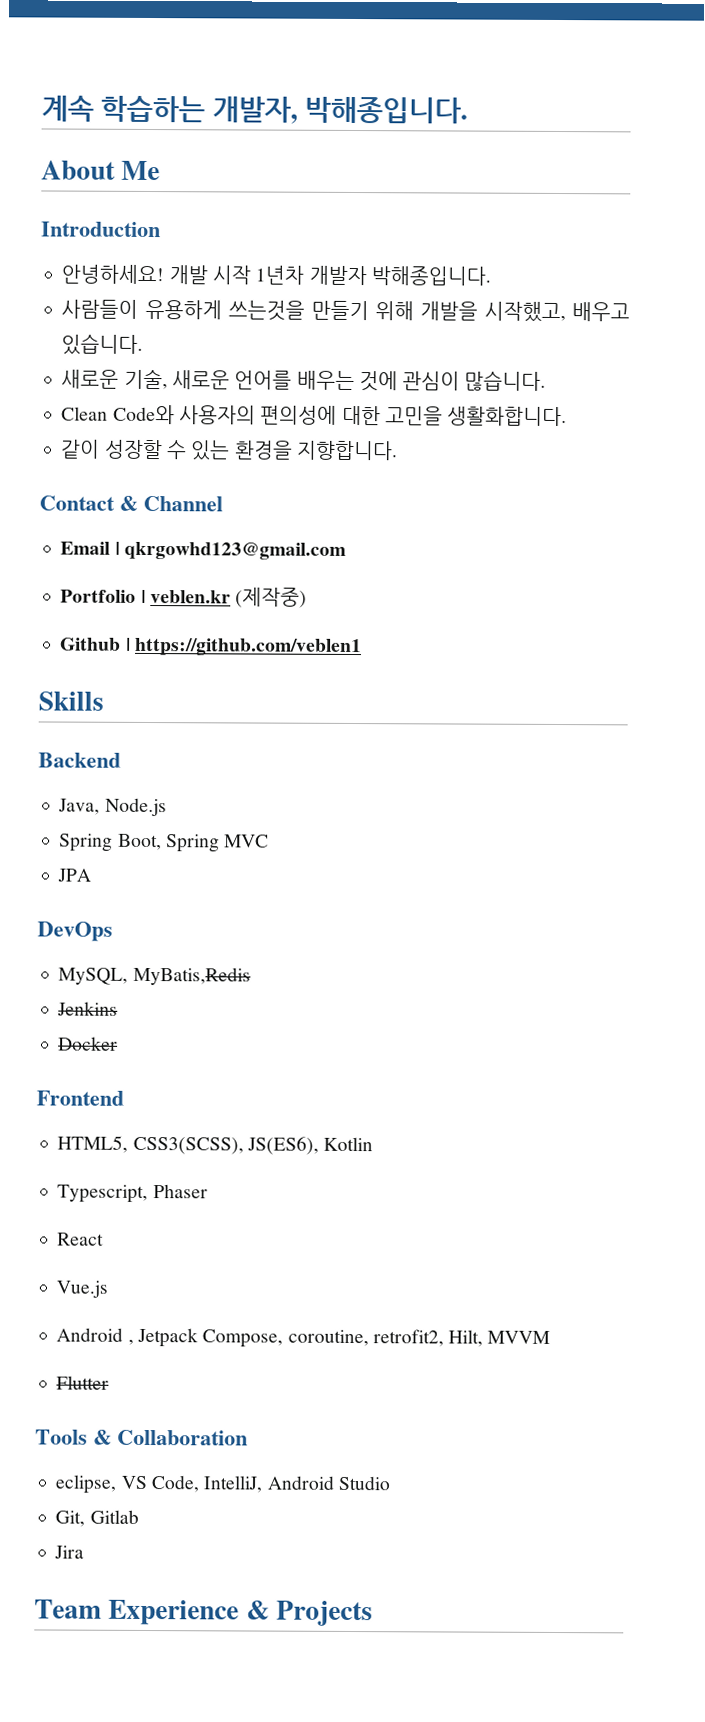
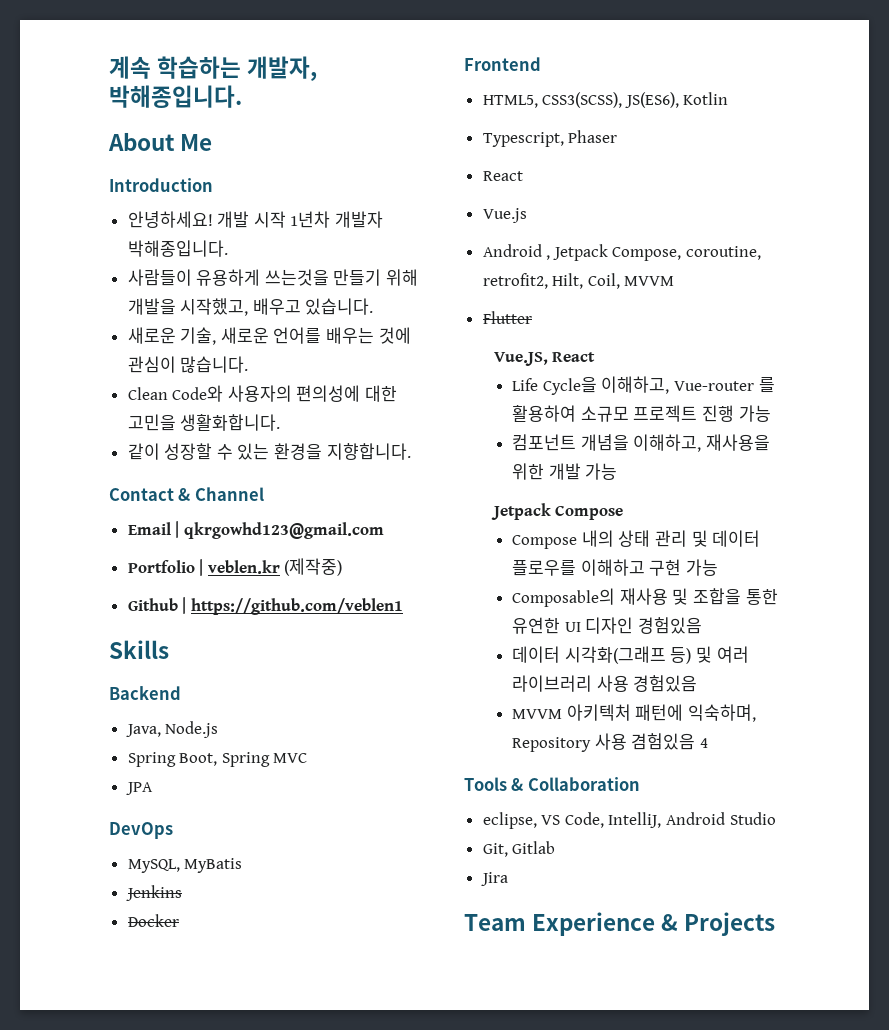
- MySQL, MyBatis,Redis
+ MySQL, MyBatis
- Android , Jetpack Compose, coroutine, retrofit2, Hilt, MVVM
+ Android , Jetpack Compose, coroutine, retrofit2, Hilt, Coil, MVVM
+ Vue.JS, React
+ Life Cycle을 이해하고, Vue-router 를 활용하여 소규모 프로젝트 진행 가능
+ 컴포넌트 개념을 이해하고, 재사용을 위한 개발 가능
+ Jetpack Compose
+ Compose 내의 상태 관리 및 데이터 플로우를 이해하고 구현 가능
+ Composable의 재사용 및 조합을 통한 유연한 UI 디자인 경험있음
+ 데이터 시각화(그래프 등) 및 여러 라이브러리 사용 경험있음
+ MVVM 아키텍처 패턴에 익숙하며, Repository 사용 겸험있음 4

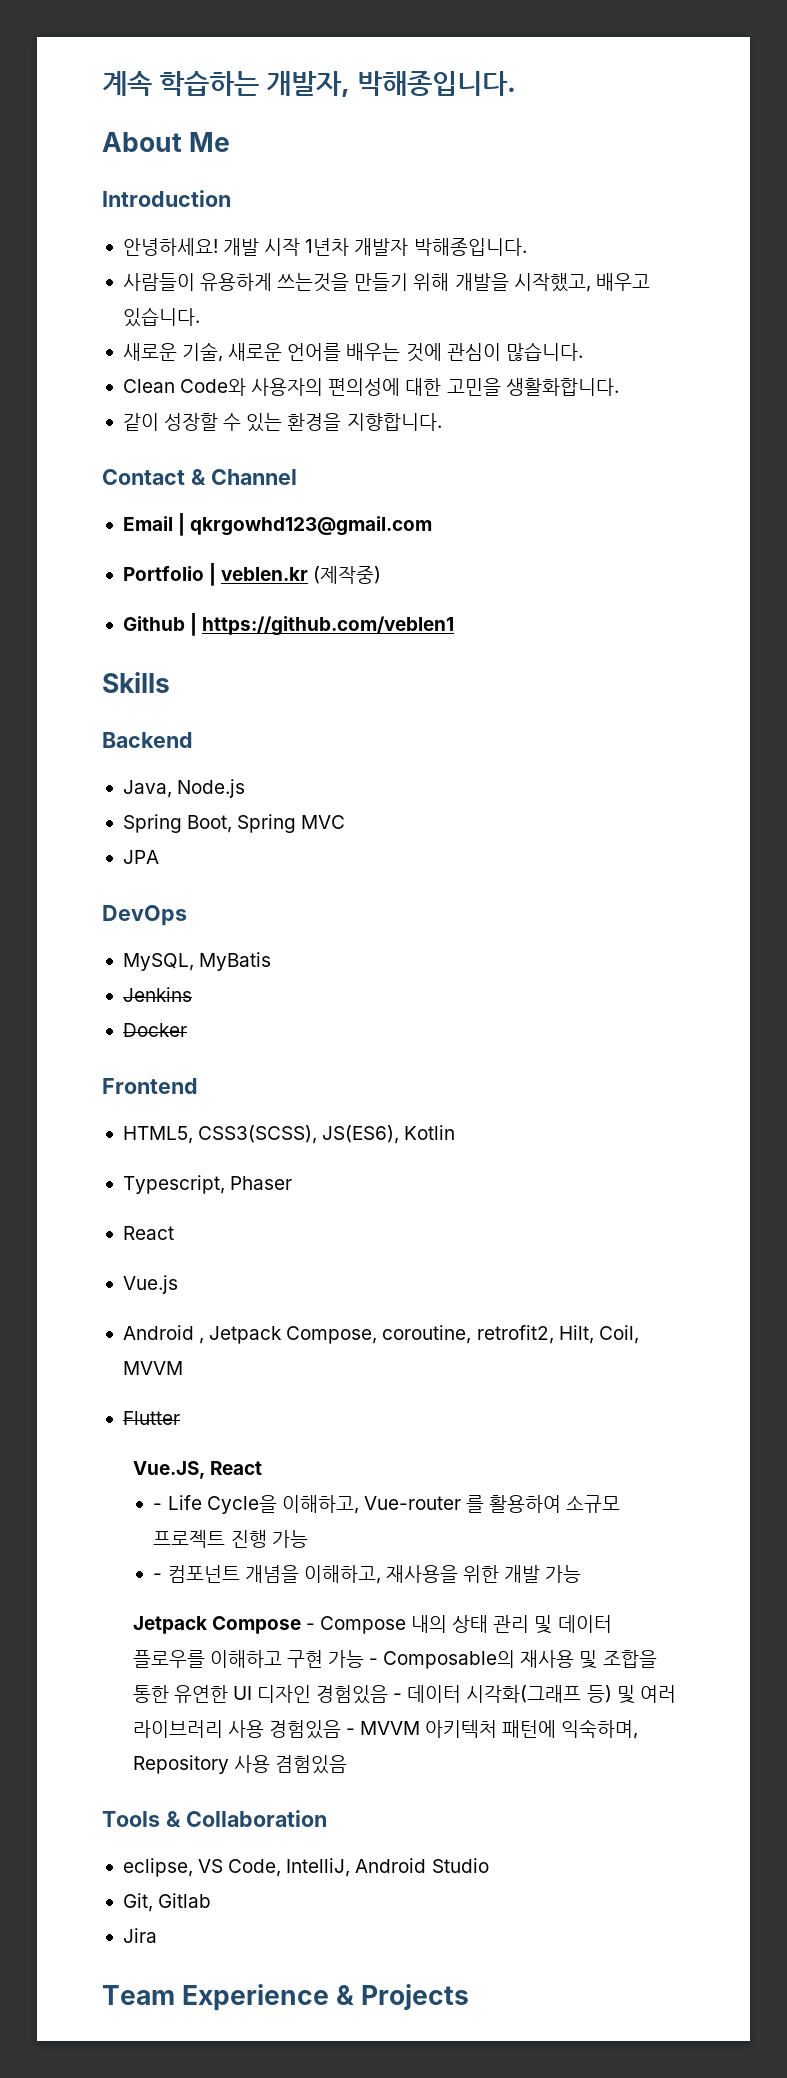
- Life Cycle을 이해하고, Vue-router 를 활용하여 소규모 프로젝트 진행 가능
+ - Life Cycle을 이해하고, Vue-router 를 활용하여 소규모 프로젝트 진행 가능
- 컴포넌트 개념을 이해하고, 재사용을 위한 개발 가능
+ - 컴포넌트 개념을 이해하고, 재사용을 위한 개발 가능
- Jetpack Compose
- Compose 내의 상태 관리 및 데이터 플로우를 이해하고 구현 가능
- Composable의 재사용 및 조합을 통한 유연한 UI 디자인 경험있음
- 데이터 시각화(그래프 등) 및 여러 라이브러리 사용 경험있음
- MVVM 아키텍처 패턴에 익숙하며, Repository 사용 겸험있음 4
+ Jetpack Compose - Compose 내의 상태 관리 및 데이터 플로우를 이해하고 구현 가능 - Composable의 재사용 및 조합을 통한 유연한 UI 디자인 경험있음 - 데이터 시각화(그래프 등) 및 여러 라이브러리 사용 경험있음 - MVVM 아키텍처 패턴에 익숙하며, Repository 사용 겸험있음

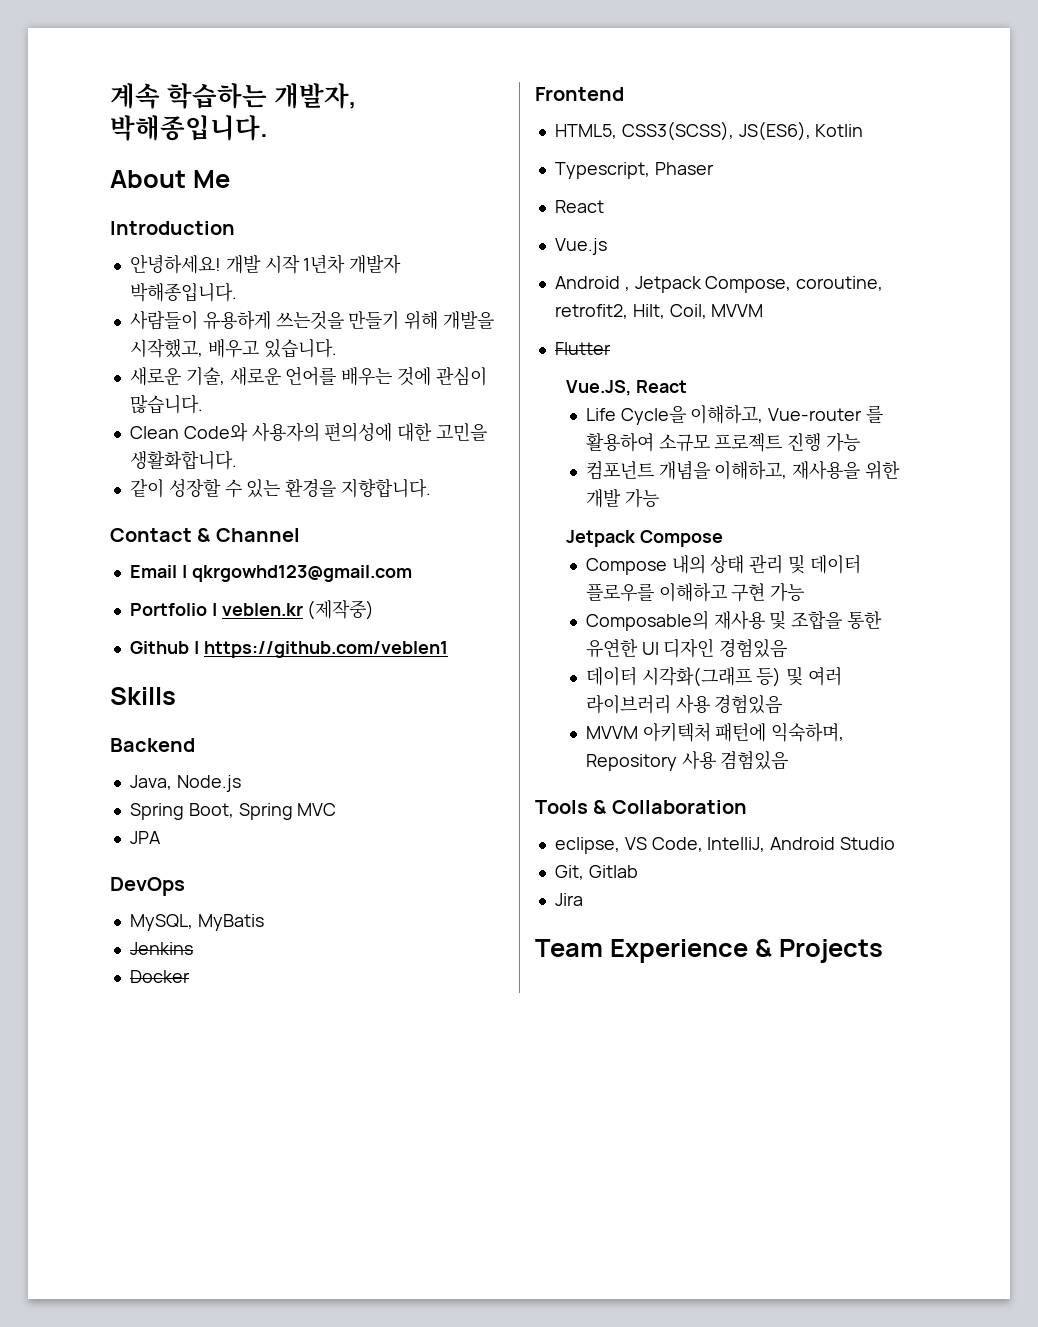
- - Life Cycle을 이해하고, Vue-router 를 활용하여 소규모 프로젝트 진행 가능
+ Life Cycle을 이해하고, Vue-router 를 활용하여 소규모 프로젝트 진행 가능
- - 컴포넌트 개념을 이해하고, 재사용을 위한 개발 가능
+ 컴포넌트 개념을 이해하고, 재사용을 위한 개발 가능
- Jetpack Compose - Compose 내의 상태 관리 및 데이터 플로우를 이해하고 구현 가능 - Composable의 재사용 및 조합을 통한 유연한 UI 디자인 경험있음 - 데이터 시각화(그래프 등) 및 여러 라이브러리 사용 경험있음 - MVVM 아키텍처 패턴에 익숙하며, Repository 사용 겸험있음
+ Jetpack Compose
+ Compose 내의 상태 관리 및 데이터 플로우를 이해하고 구현 가능
+ Composable의 재사용 및 조합을 통한 유연한 UI 디자인 경험있음
+ 데이터 시각화(그래프 등) 및 여러 라이브러리 사용 경험있음
+ MVVM 아키텍처 패턴에 익숙하며, Repository 사용 겸험있음

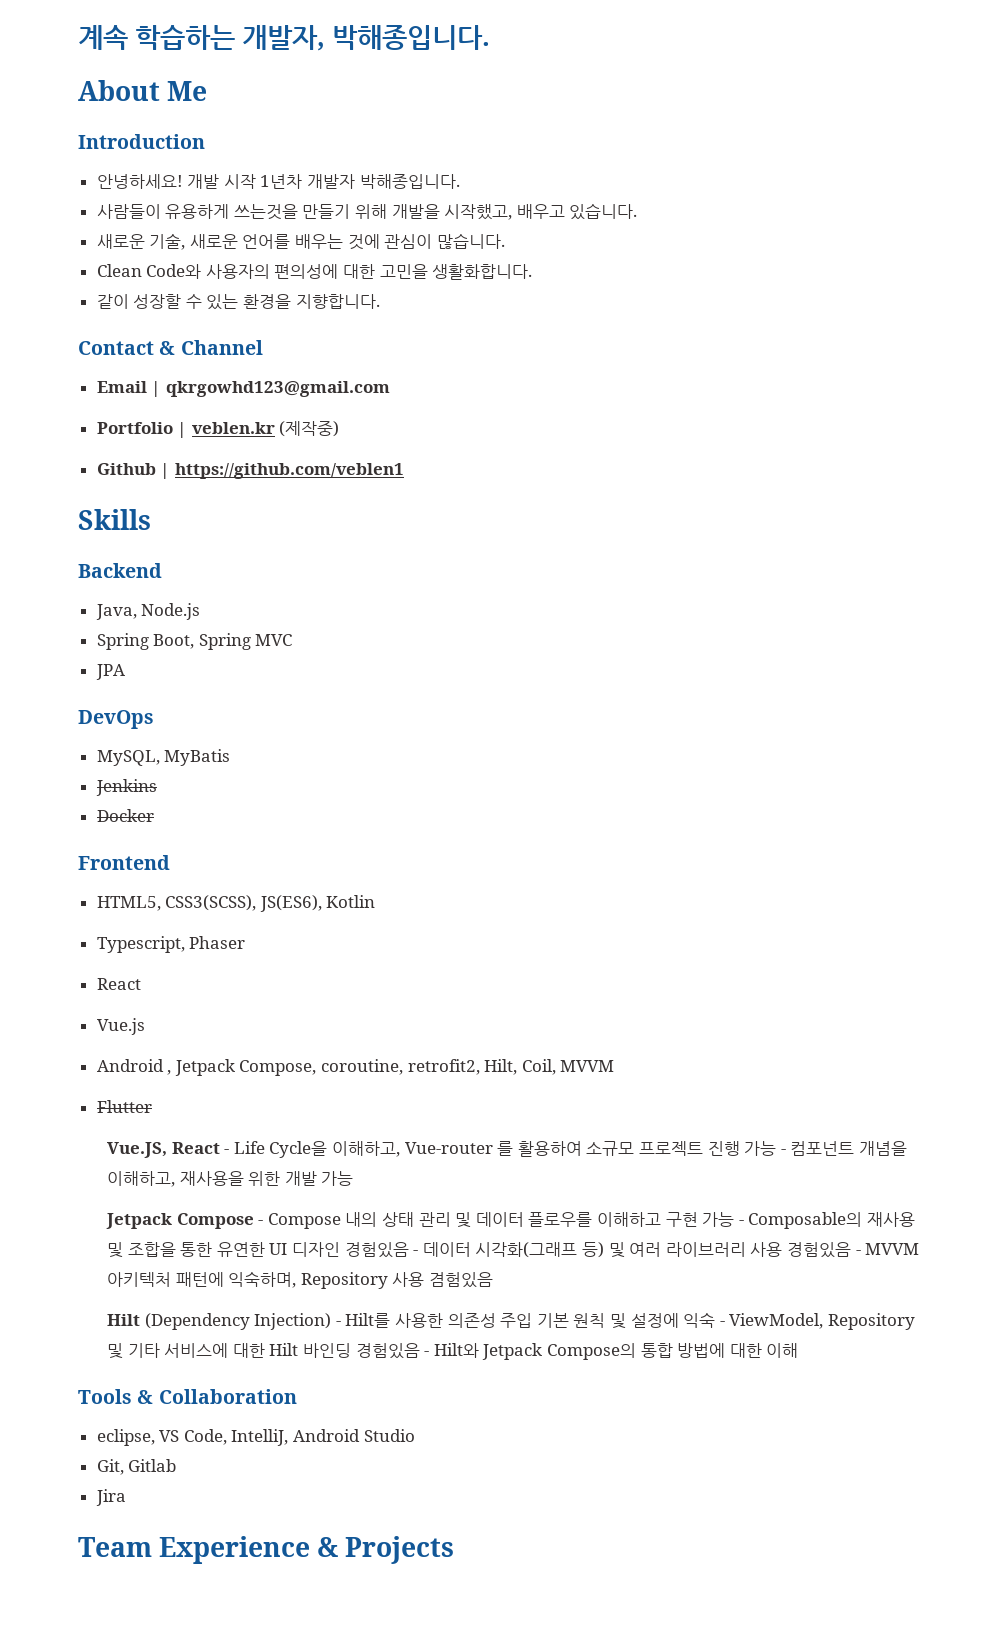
- Vue.JS, React
- Life Cycle을 이해하고, Vue-router 를 활용하여 소규모 프로젝트 진행 가능
- 컴포넌트 개념을 이해하고, 재사용을 위한 개발 가능
+ Vue.JS, React - Life Cycle을 이해하고, Vue-router 를 활용하여 소규모 프로젝트 진행 가능 - 컴포넌트 개념을 이해하고, 재사용을 위한 개발 가능
- Jetpack Compose
- Compose 내의 상태 관리 및 데이터 플로우를 이해하고 구현 가능
- Composable의 재사용 및 조합을 통한 유연한 UI 디자인 경험있음
- 데이터 시각화(그래프 등) 및 여러 라이브러리 사용 경험있음
- MVVM 아키텍처 패턴에 익숙하며, Repository 사용 겸험있음
+ Jetpack Compose - Compose 내의 상태 관리 및 데이터 플로우를 이해하고 구현 가능 - Composable의 재사용 및 조합을 통한 유연한 UI 디자인 경험있음 - 데이터 시각화(그래프 등) 및 여러 라이브러리 사용 경험있음 - MVVM 아키텍처 패턴에 익숙하며, Repository 사용 겸험있음
+ Hilt (Dependency Injection) - Hilt를 사용한 의존성 주입 기본 원칙 및 설정에 익숙 - ViewModel, Repository 및 기타 서비스에 대한 Hilt 바인딩 경험있음 - Hilt와 Jetpack Compose의 통합 방법에 대한 이해

